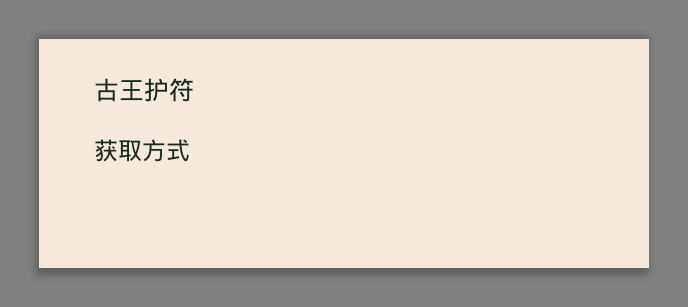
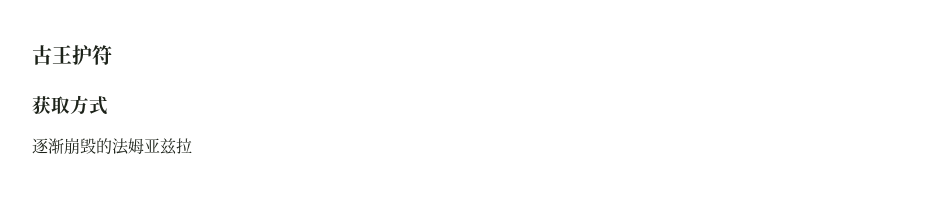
+ 逐渐崩毁的法姆亚兹拉

